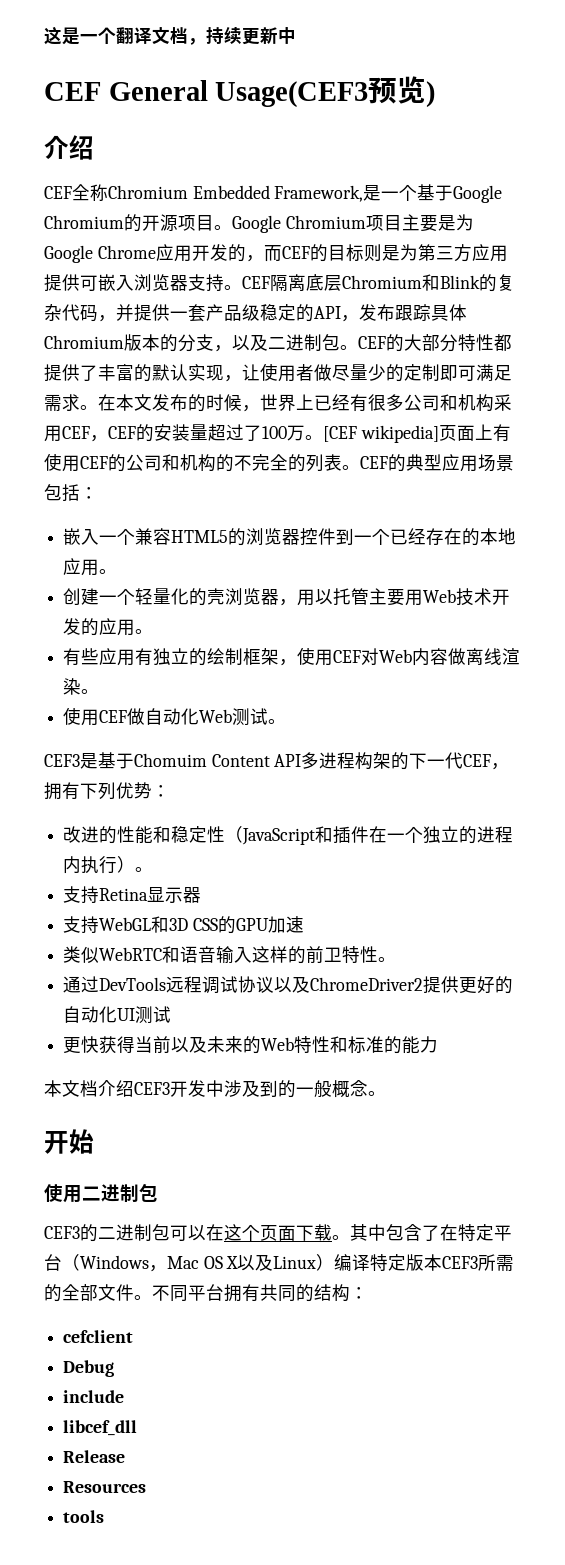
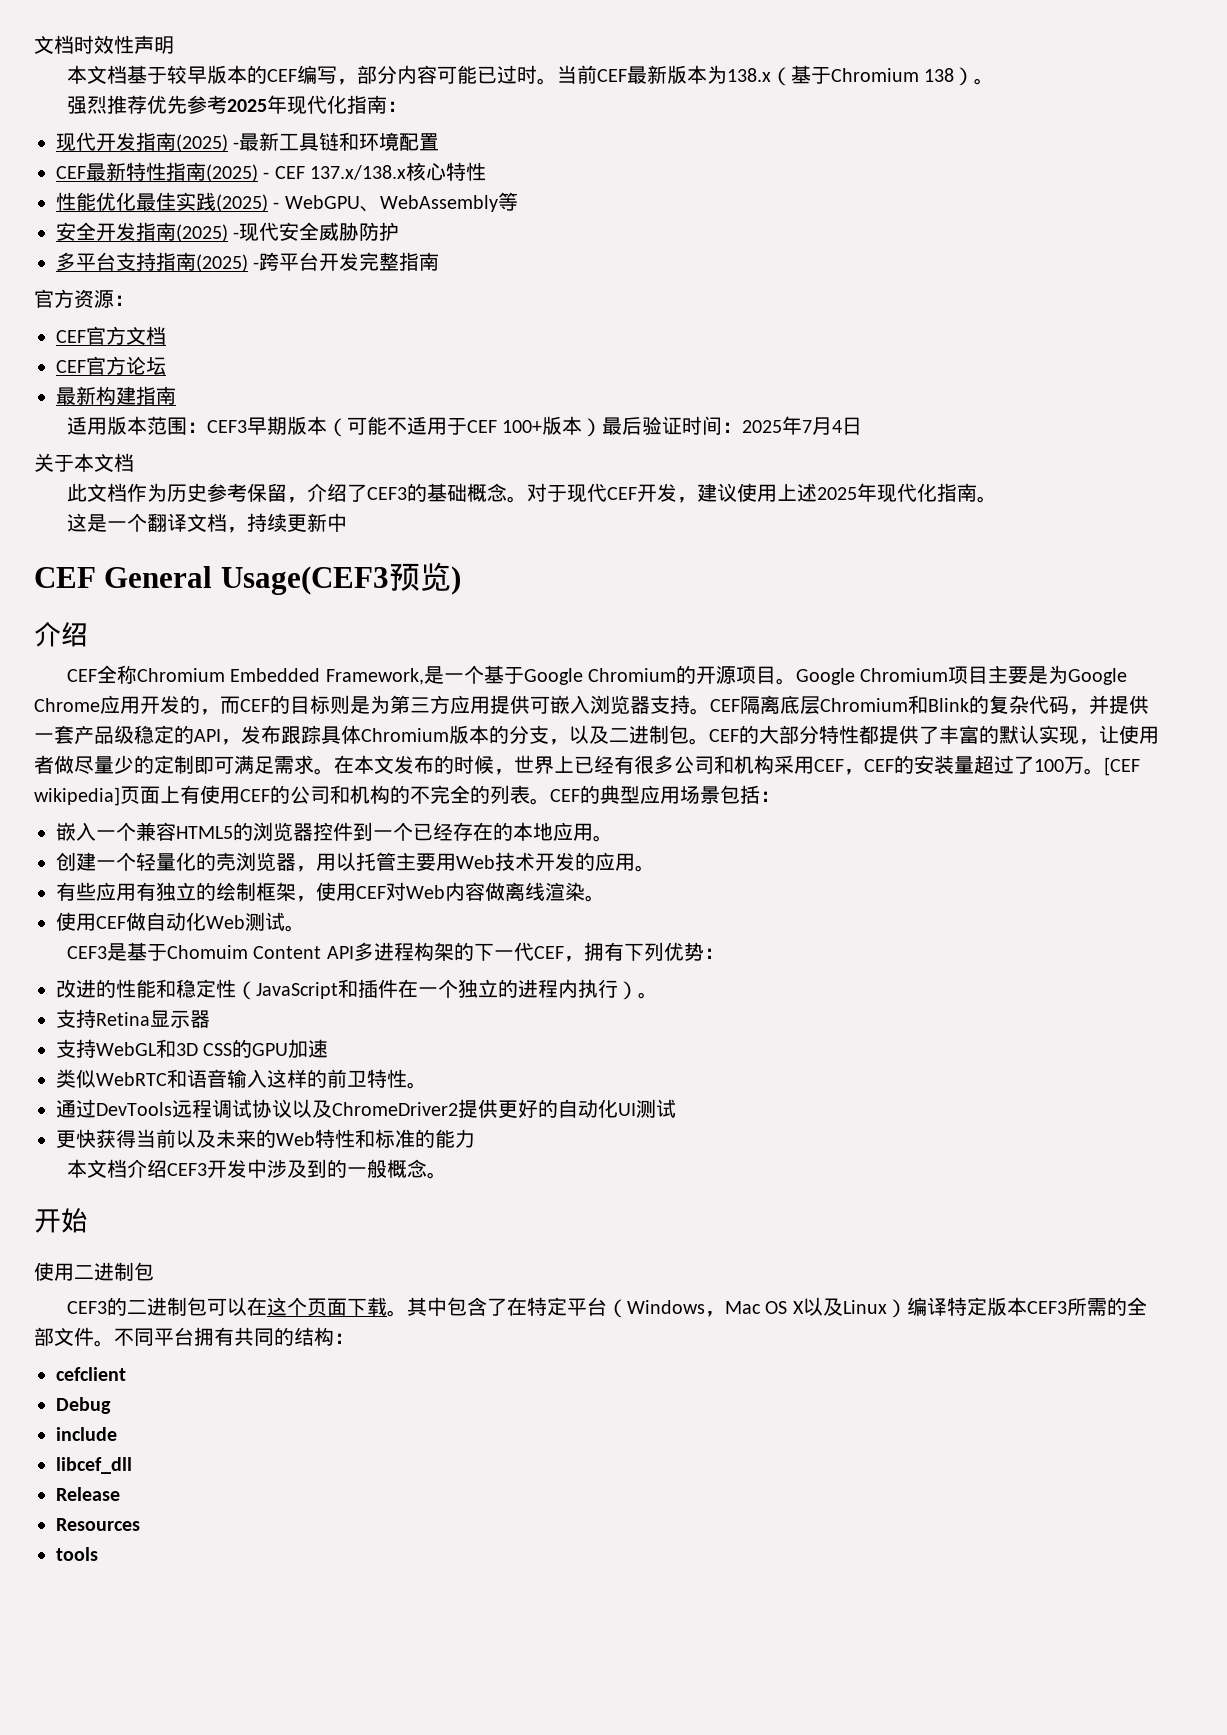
+ 文档时效性声明
+ 本文档基于较早版本的CEF编写，部分内容可能已过时。当前CEF最新版本为138.x（基于Chromium 138）。
+ 强烈推荐优先参考2025年现代化指南：
+ 现代开发指南(2025) -最新工具链和环境配置
+ CEF最新特性指南(2025) - CEF 137.x/138.x核心特性
+ 性能优化最佳实践(2025) - WebGPU、WebAssembly等
+ 安全开发指南(2025) -现代安全威胁防护
+ 多平台支持指南(2025) -跨平台开发完整指南
+ 官方资源：
+ CEF官方文档
+ CEF官方论坛
+ 最新构建指南
+ 适用版本范围：CEF3早期版本（可能不适用于CEF 100+版本）最后验证时间：2025年7月4日
+ 关于本文档
+ 此文档作为历史参考保留，介绍了CEF3的基础概念。对于现代CEF开发，建议使用上述2025年现代化指南。

